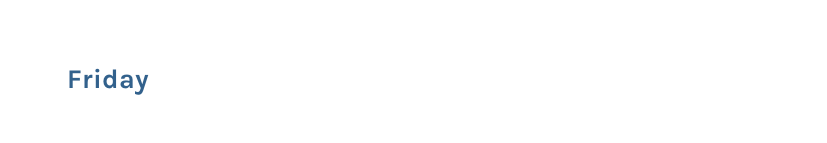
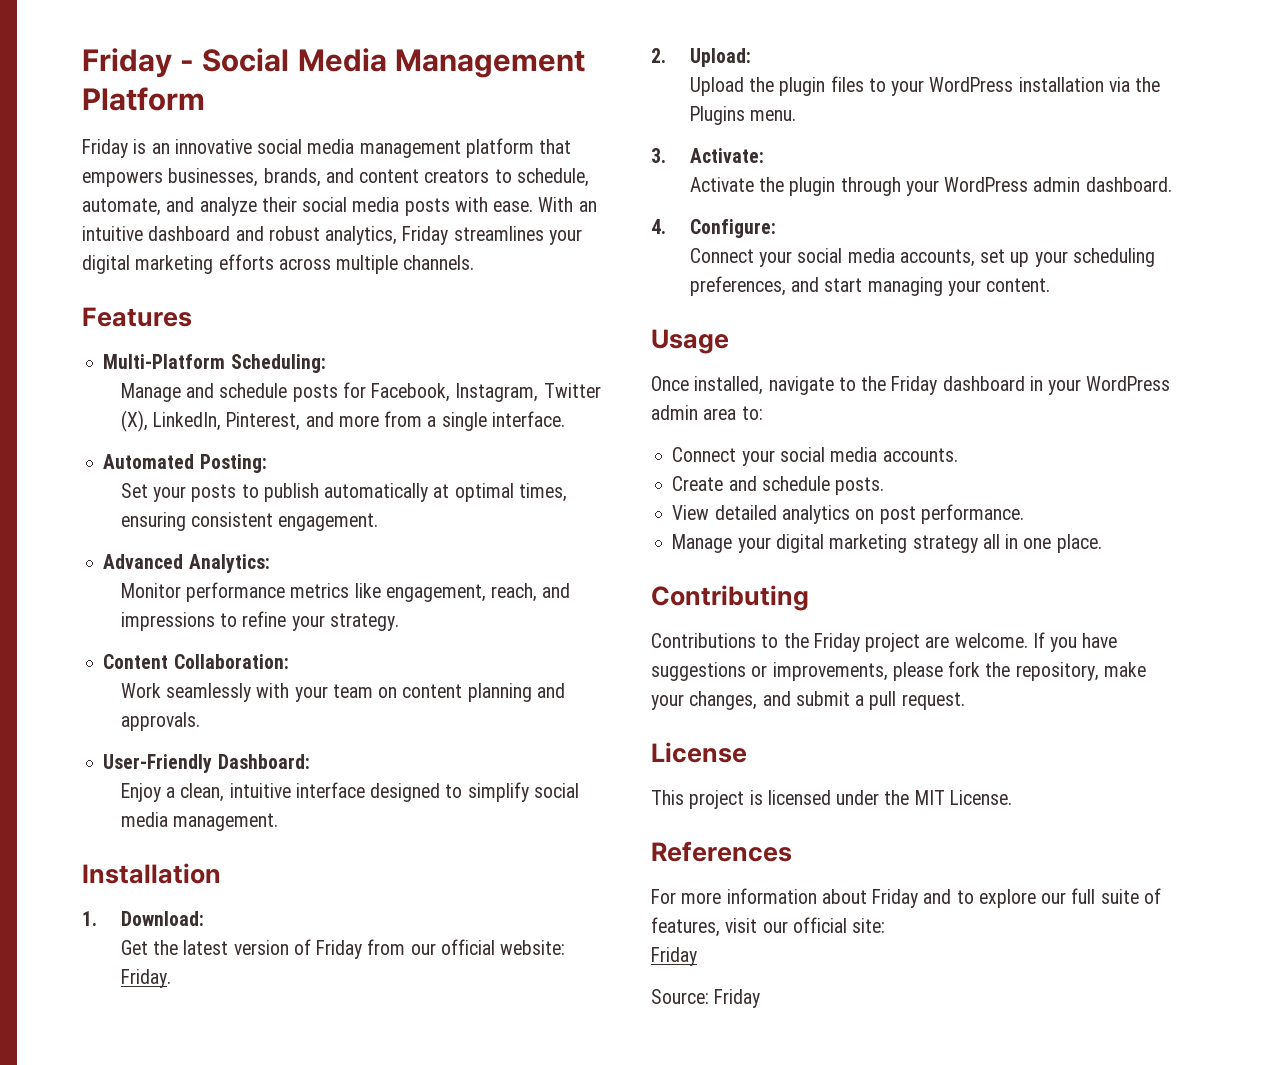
+ Friday - Social Media Management Platform
+ Friday is an innovative social media management platform that empowers businesses, brands, and content creators to schedule, automate, and analyze their social media posts with ease. With an intuitive dashboard and robust analytics, Friday streamlines your digital marketing efforts across multiple channels.
+ Features
+ Multi-Platform Scheduling:
+ Manage and schedule posts for Facebook, Instagram, Twitter (X), LinkedIn, Pinterest, and more from a single interface.
+ Automated Posting:
+ Set your posts to publish automatically at optimal times, ensuring consistent engagement.
+ Advanced Analytics:
+ Monitor performance metrics like engagement, reach, and impressions to refine your strategy.
+ Content Collaboration:
+ Work seamlessly with your team on content planning and approvals.
+ User-Friendly Dashboard:
+ Enjoy a clean, intuitive interface designed to simplify social media management.
+ Installation
+ 1. Download:
+ Get the latest version of Friday from our official website: Friday.
+ 2. Upload:
+ Upload the plugin files to your WordPress installation via the Plugins menu.
+ 3. Activate:
+ Activate the plugin through your WordPress admin dashboard.
+ 4. Configure:
+ Connect your social media accounts, set up your scheduling preferences, and start managing your content.
+ Usage
+ Once installed, navigate to the Friday dashboard in your WordPress admin area to:
+ Connect your social media accounts.
+ Create and schedule posts.
+ View detailed analytics on post performance.
+ Manage your digital marketing strategy all in one place.
+ Contributing
+ Contributions to the Friday project are welcome. If you have suggestions or improvements, please fork the repository, make your changes, and submit a pull request.
+ License
+ This project is licensed under the MIT License.
+ References
+ For more information about Friday and to explore our full suite of features, visit our official site:
  Friday
+ Source: Friday

